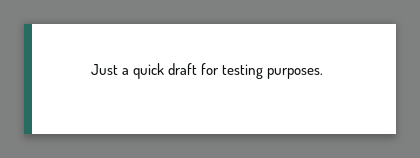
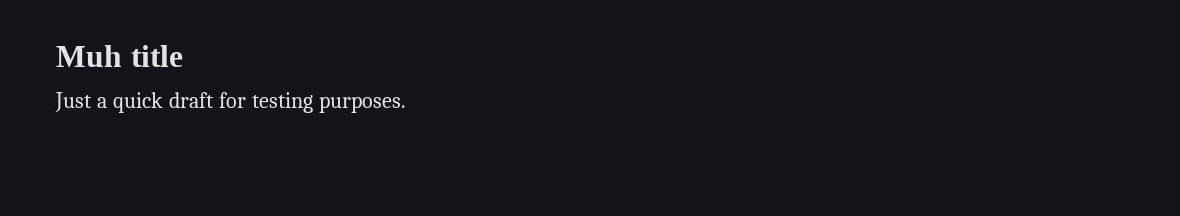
+ Muh title

